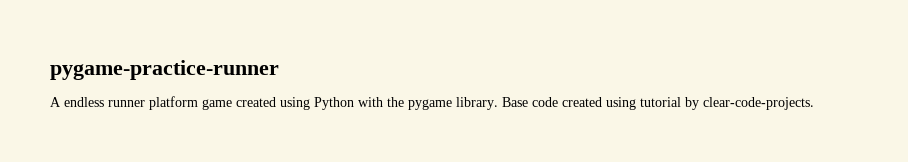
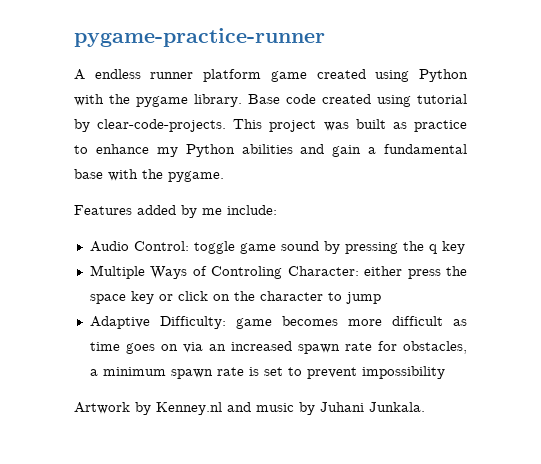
+ This project was built as practice to enhance my Python abilities and gain a fundamental base with the pygame.
+ Features added by me include:
+ Audio Control: toggle game sound by pressing the q key
+ Multiple Ways of Controling Character: either press the space key or click on the character to jump
+ Adaptive Difficulty: game becomes more difficult as time goes on via an increased spawn rate for obstacles, a minimum spawn rate is set to prevent impossibility
+ Artwork by Kenney.nl and music by Juhani Junkala.

